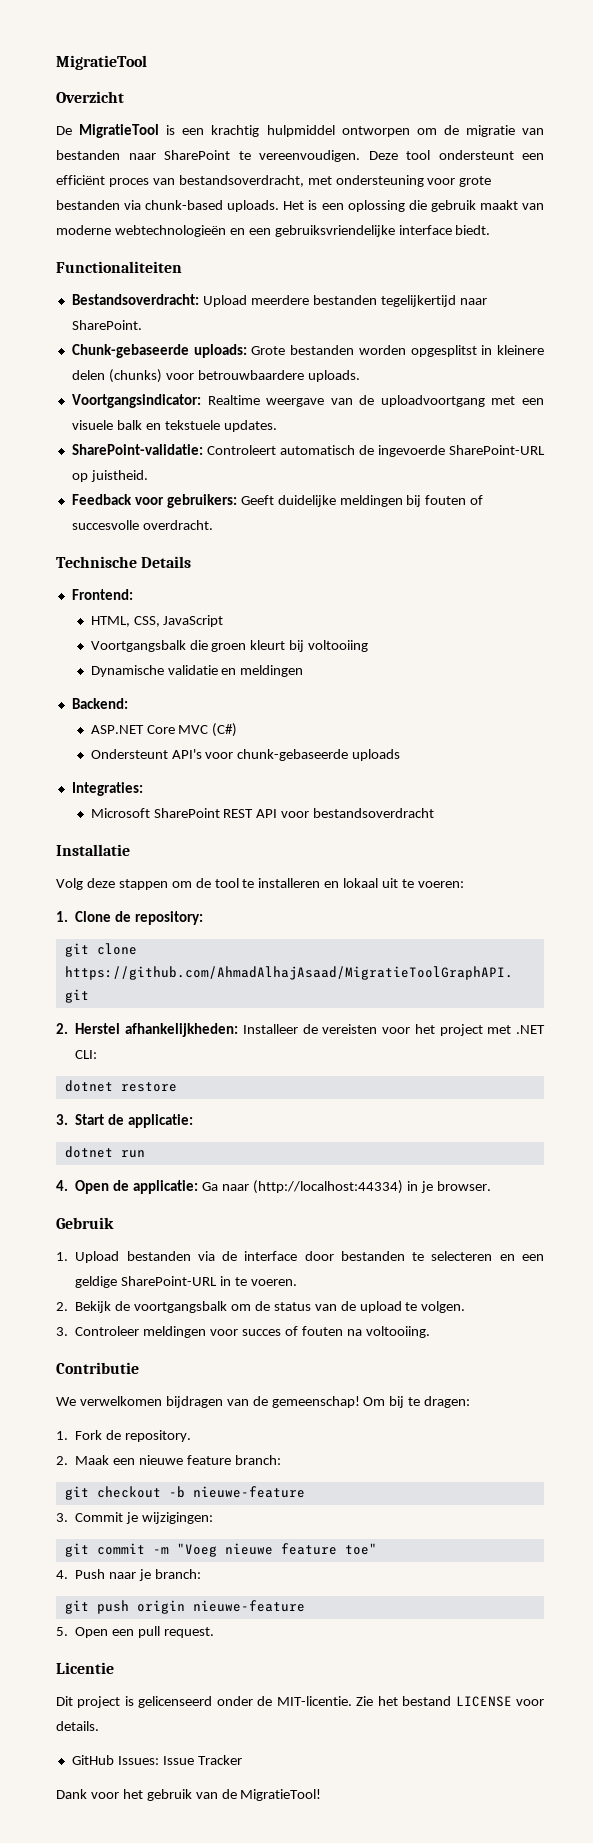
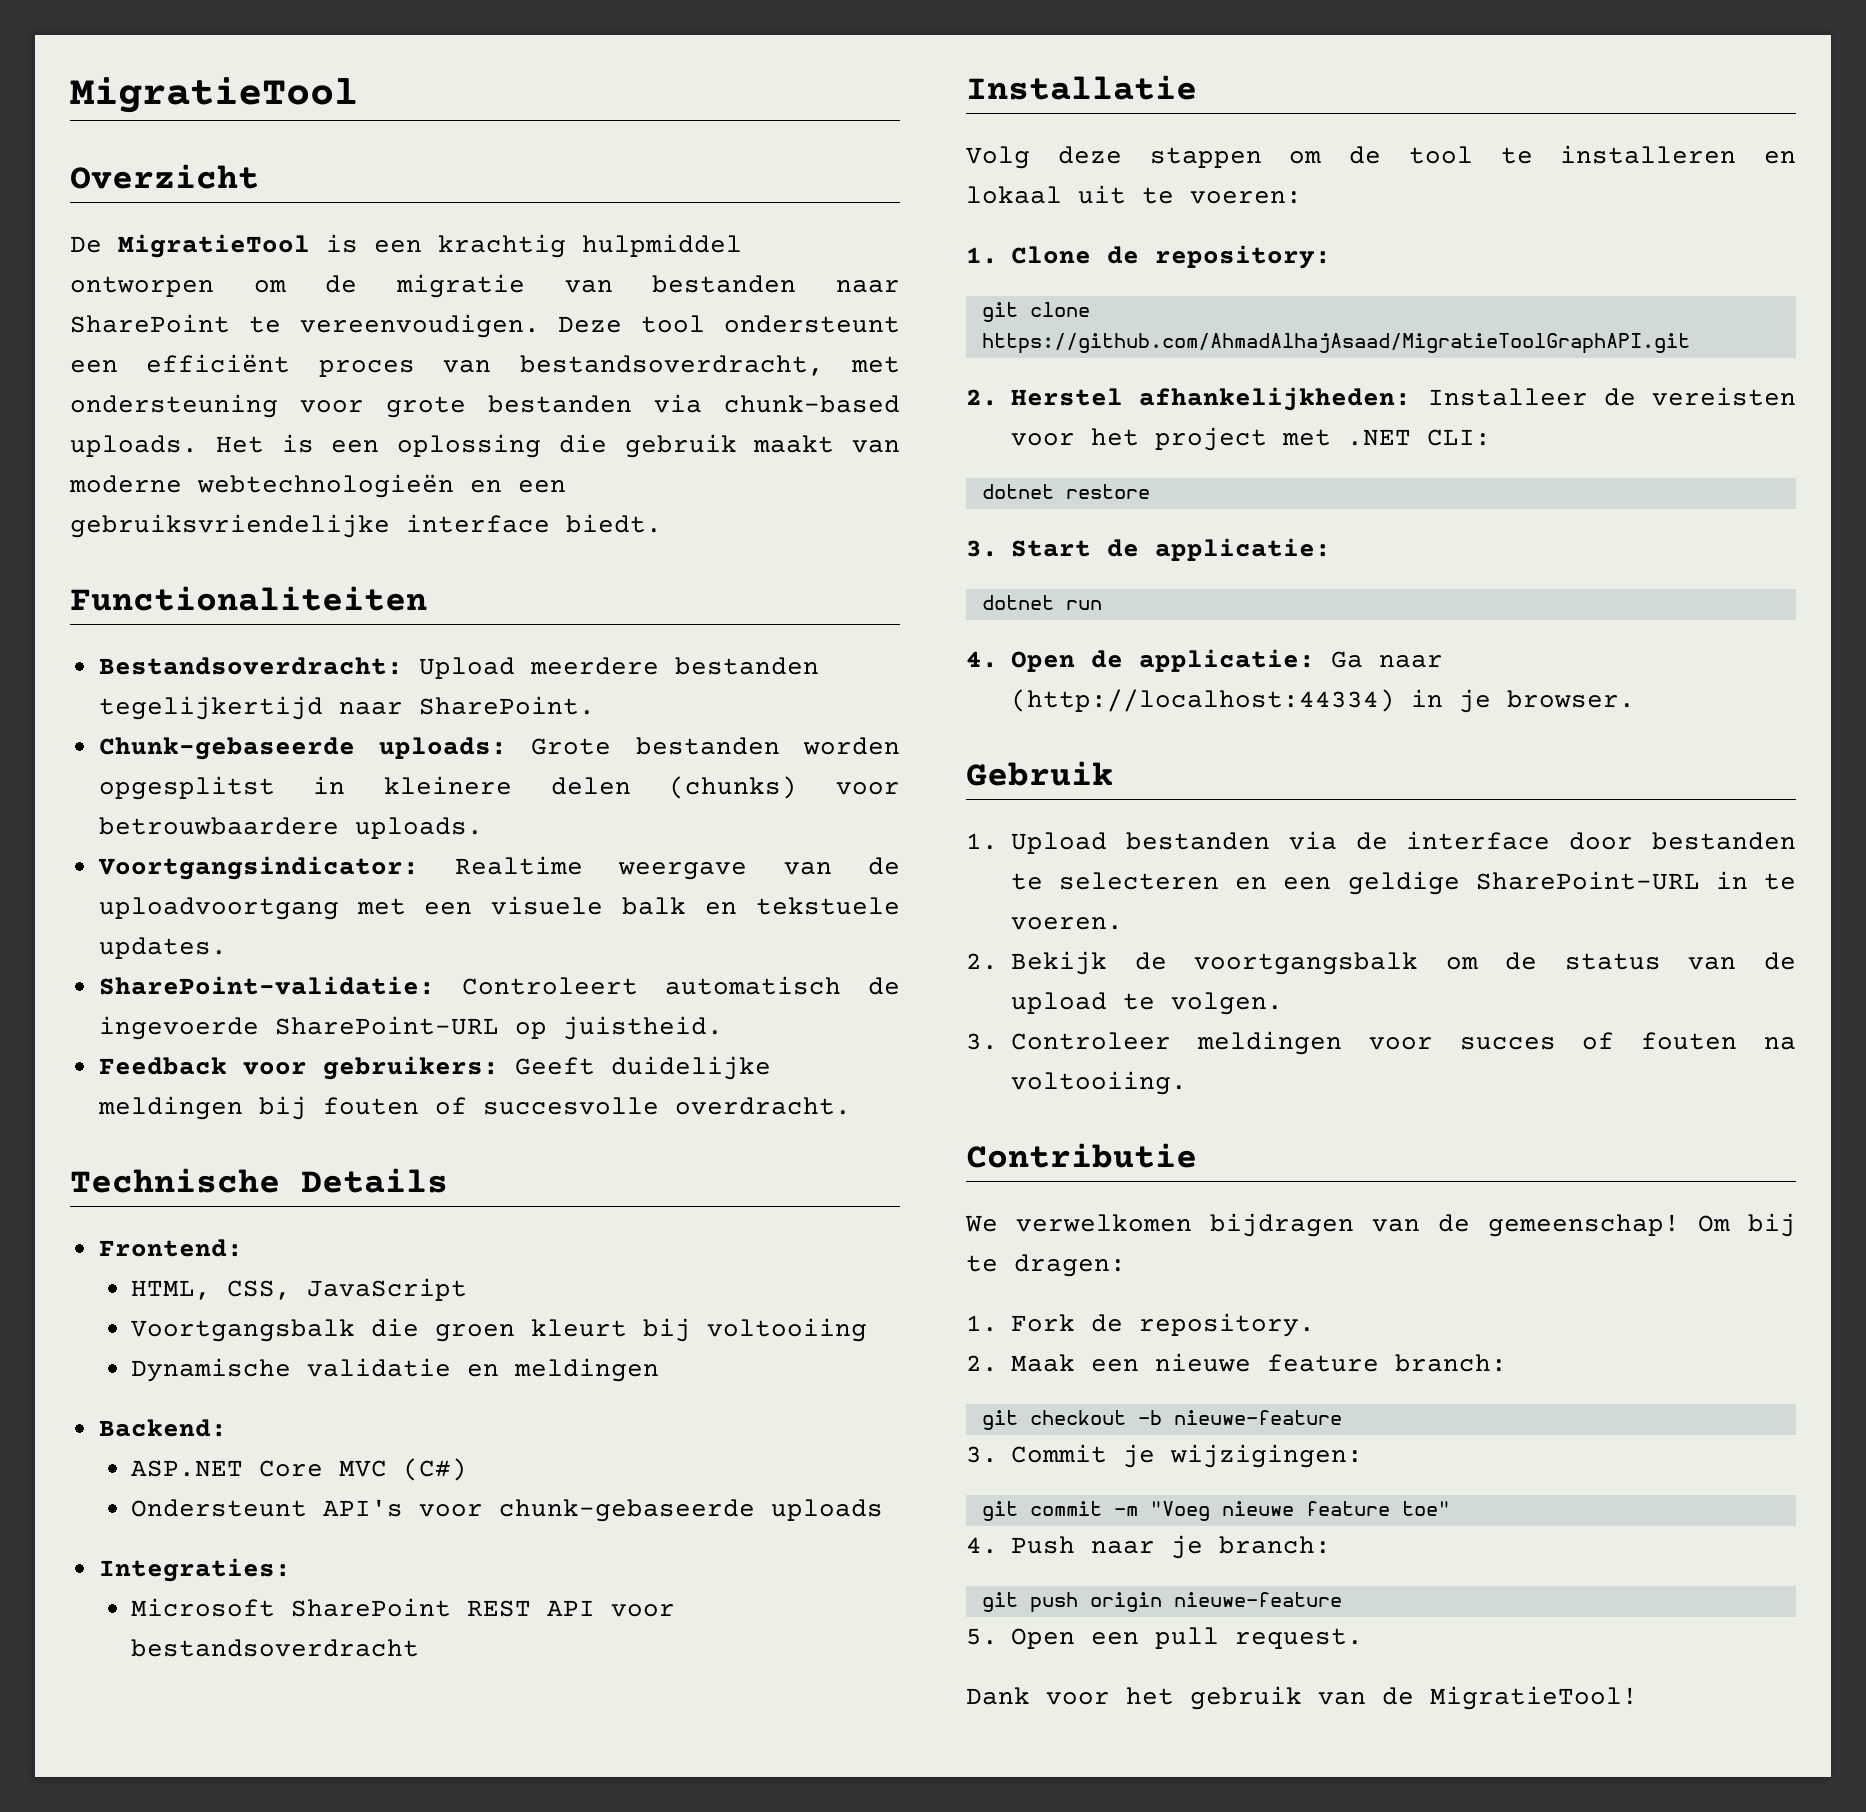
- Licentie
- Dit project is gelicenseerd onder de MIT-licentie. Zie het bestand LICENSE voor details.
- GitHub Issues: Issue Tracker

